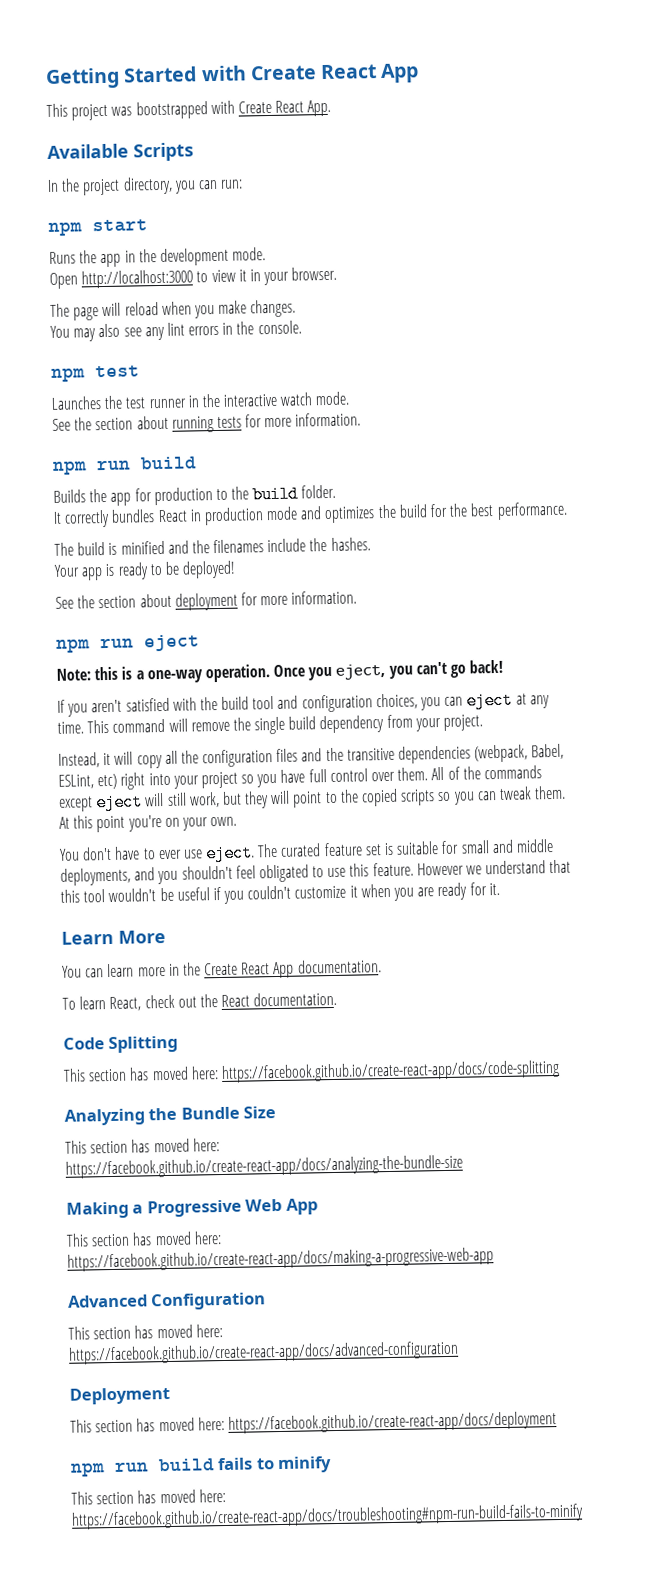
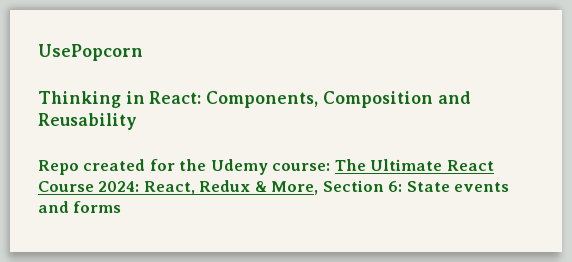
- Getting Started with Create React App
- This project was bootstrapped with Create React App.
- Available Scripts
- In the project directory, you can run:
- npm start
- Runs the app in the development mode.
- Open http://localhost:3000 to view it in your browser.
- The page will reload when you make changes.
- You may also see any lint errors in the console.
- npm test
- Launches the test runner in the interactive watch mode.
- See the section about running tests for more information.
- npm run build
- Builds the app for production to the build folder.
- It correctly bundles React in production mode and optimizes the build for the best performance.
- The build is minified and the filenames include the hashes.
- Your app is ready to be deployed!
- See the section about deployment for more information.
- npm run eject
- Note: this is a one-way operation. Once you eject, you can't go back!
- If you aren't satisfied with the build tool and configuration choices, you can eject at any time. This command will remove the single build dependency from your project.
- Instead, it will copy all the configuration files and the transitive dependencies (webpack, Babel, ESLint, etc) right into your project so you have full control over them. All of the commands except eject will still work, but they will point to the copied scripts so you can tweak them. At this point you're on your own.
- You don't have to ever use eject. The curated feature set is suitable for small and middle deployments, and you shouldn't feel obligated to use this feature. However we understand that this tool wouldn't be useful if you couldn't customize it when you are ready for it.
- Learn More
- You can learn more in the Create React App documentation.
- To learn React, check out the React documentation.
- Code Splitting
- This section has moved here: https://facebook.github.io/create-react-app/docs/code-splitting
- Analyzing the Bundle Size
- This section has moved here: https://facebook.github.io/create-react-app/docs/analyzing-the-bundle-size
- Making a Progressive Web App
- This section has moved here: https://facebook.github.io/create-react-app/docs/making-a-progressive-web-app
- Advanced Configuration
- This section has moved here: https://facebook.github.io/create-react-app/docs/advanced-configuration
- Deployment
- This section has moved here: https://facebook.github.io/create-react-app/docs/deployment
- npm run build fails to minify
- This section has moved here: https://facebook.github.io/create-react-app/docs/troubleshooting#npm-run-build-fails-to-minify
+ UsePopcorn
+ Thinking in React: Components, Composition and Reusability
+ Repo created for the Udemy course: The Ultimate React Course 2024: React, Redux & More, Section 6: State events and forms

